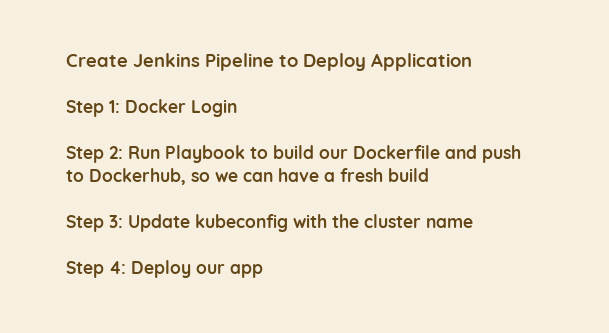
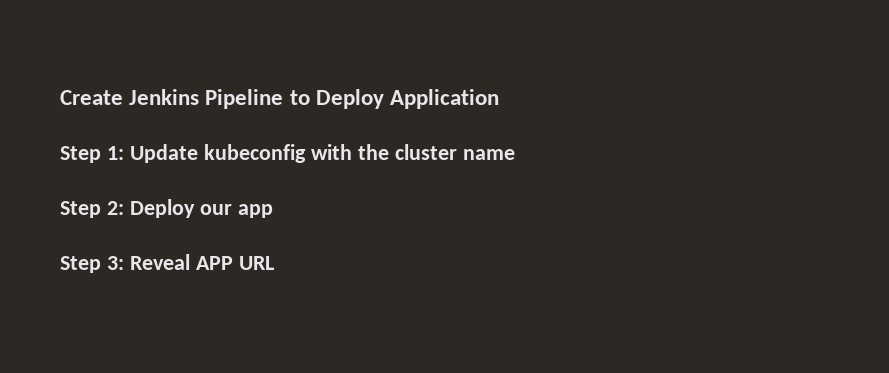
- Step 1: Docker Login
- Step 2: Run Playbook to build our Dockerfile and push to Dockerhub, so we can have a fresh build
- Step 3: Update kubeconfig with the cluster name
+ Step 1: Update kubeconfig with the cluster name
- Step 4: Deploy our app
+ Step 2: Deploy our app
+ Step 3: Reveal APP URL

